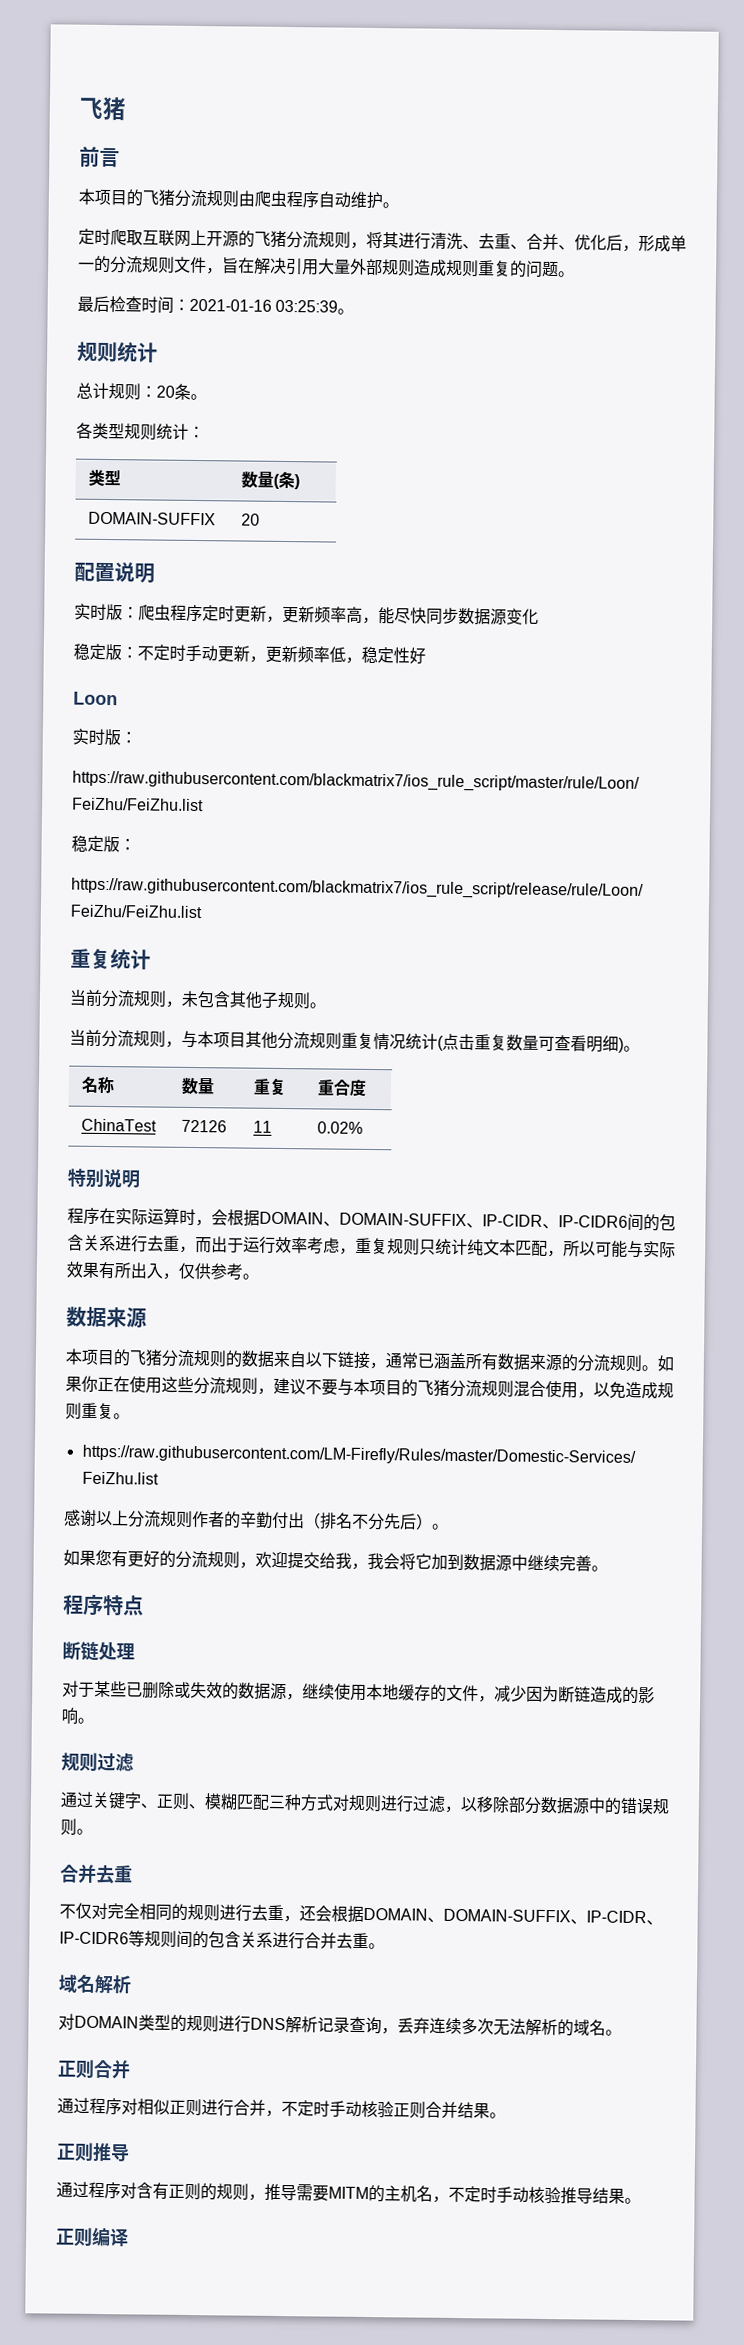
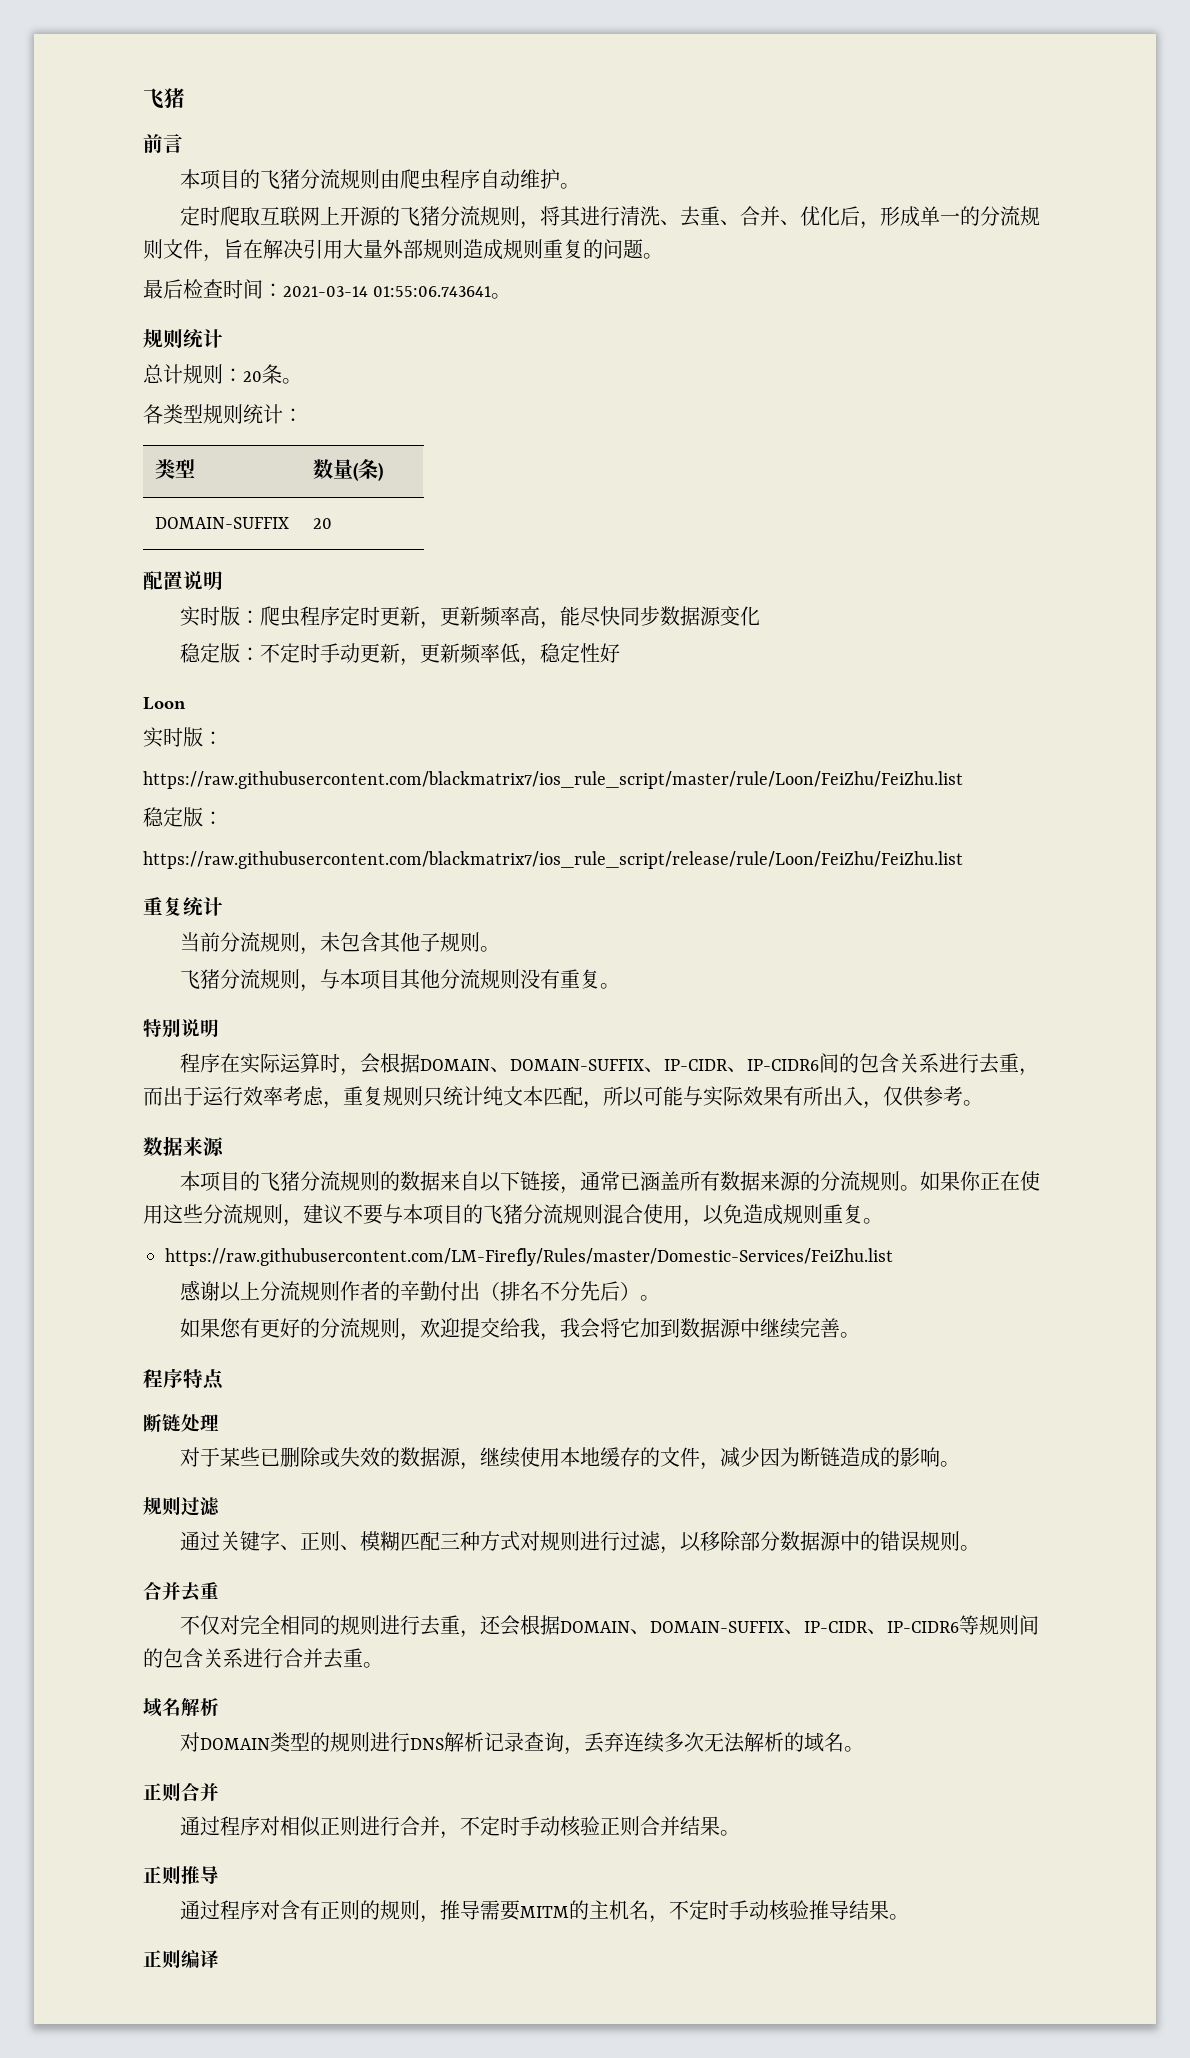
- 最后检查时间：2021-01-16 03:25:39。
+ 最后检查时间：2021-03-14 01:55:06.743641。
- 当前分流规则，与本项目其他分流规则重复情况统计(点击重复数量可查看明细)。
- 名称 | 数量 | 重复 | 重合度
- ChinaTest | 72126 | 11 | 0.02%
+ 飞猪分流规则，与本项目其他分流规则没有重复。

